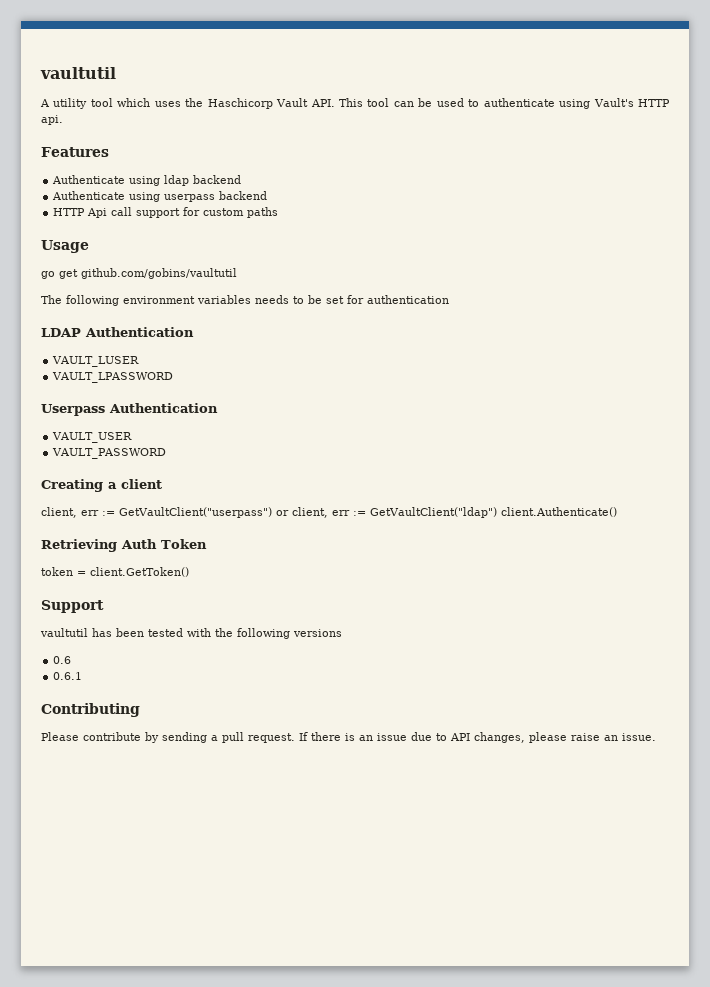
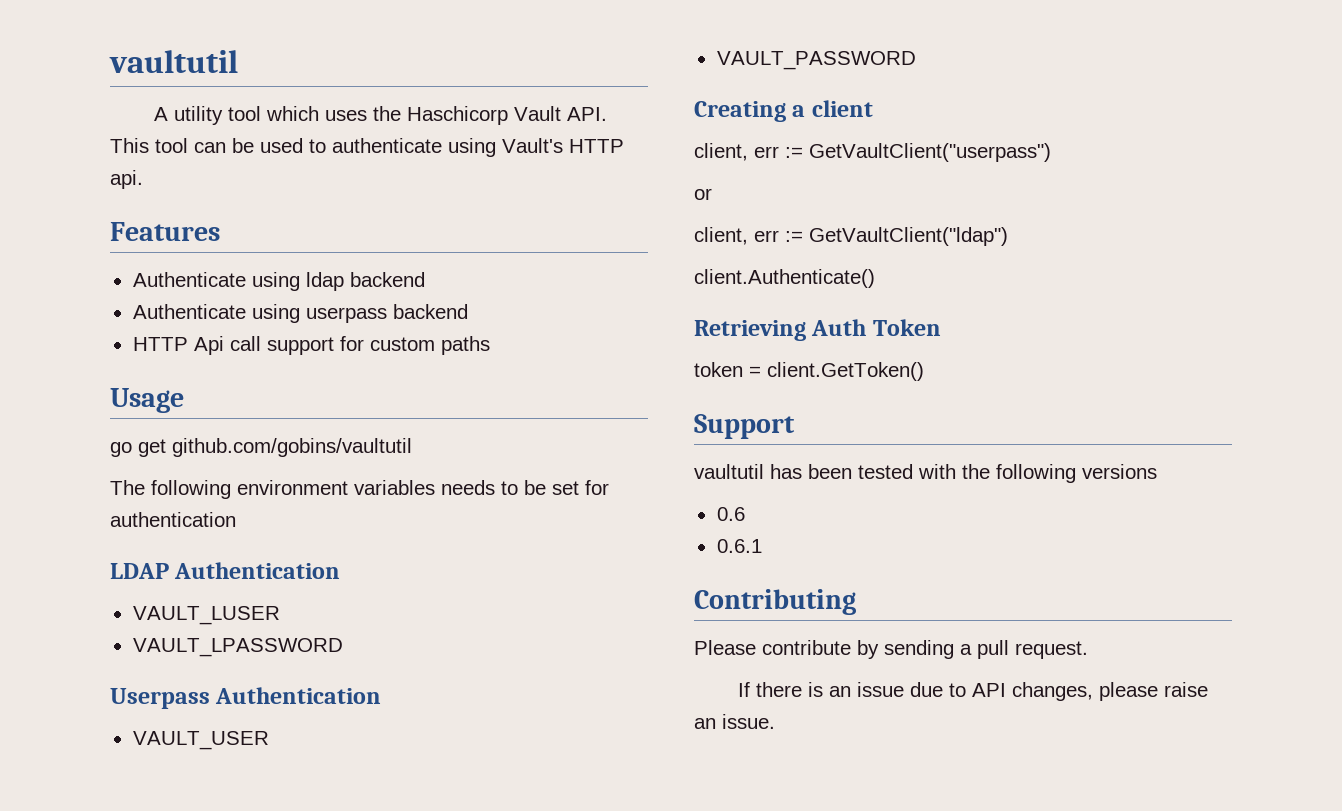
- client, err := GetVaultClient("userpass") or client, err := GetVaultClient("ldap") client.Authenticate()
+ client, err := GetVaultClient("userpass")
+ or
+ client, err := GetVaultClient("ldap")
+ client.Authenticate()
- Please contribute by sending a pull request. If there is an issue due to API changes, please raise an issue.
+ Please contribute by sending a pull request.
+ If there is an issue due to API changes, please raise an issue.

